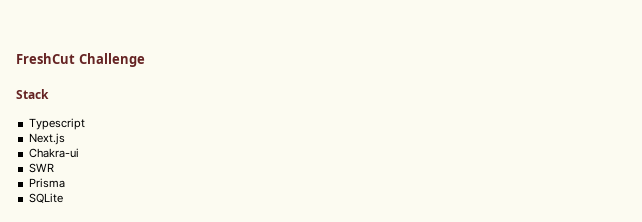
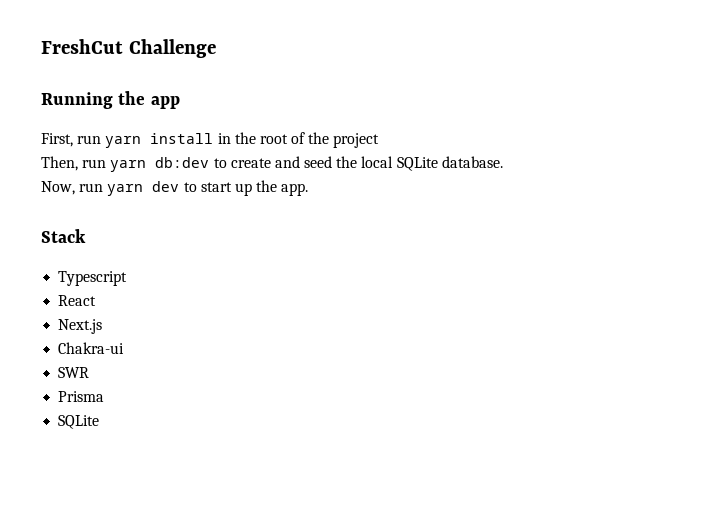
+ Running the app
+ First, run yarn install in the root of the project
+ Then, run yarn db:dev to create and seed the local SQLite database.
+ Now, run yarn dev to start up the app.
+ React

